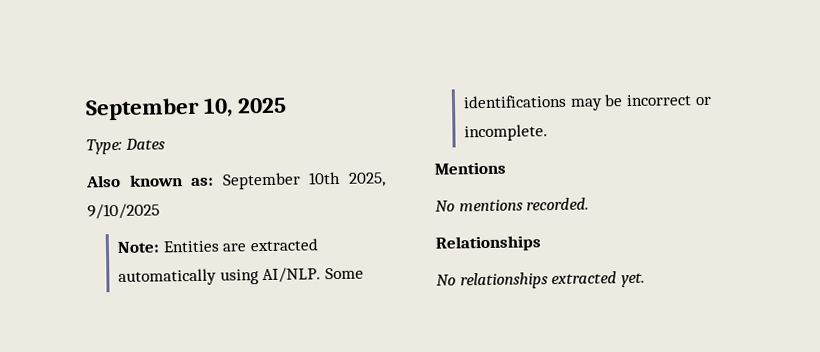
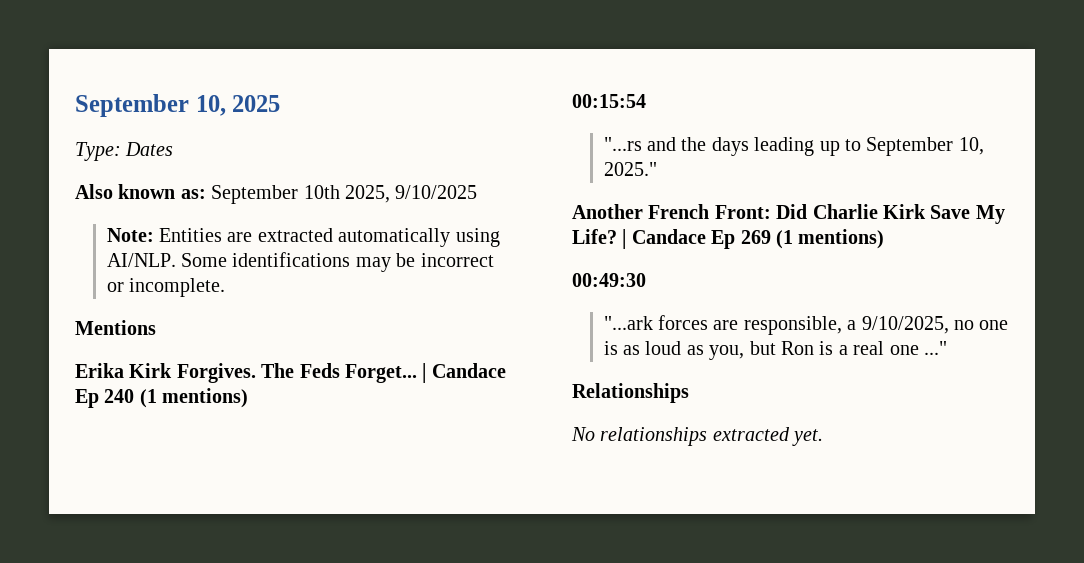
- No mentions recorded.
+ Erika Kirk Forgives. The Feds Forget... | Candace Ep 240 (1 mentions)
+ 00:15:54
+ "...rs and the days leading up to September 10, 2025."
+ Another French Front: Did Charlie Kirk Save My Life? | Candace Ep 269 (1 mentions)
+ 00:49:30
+ "...ark forces are responsible, a 9/10/2025, no one is as loud as you, but Ron is a real one ..."

